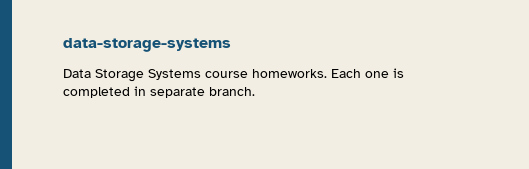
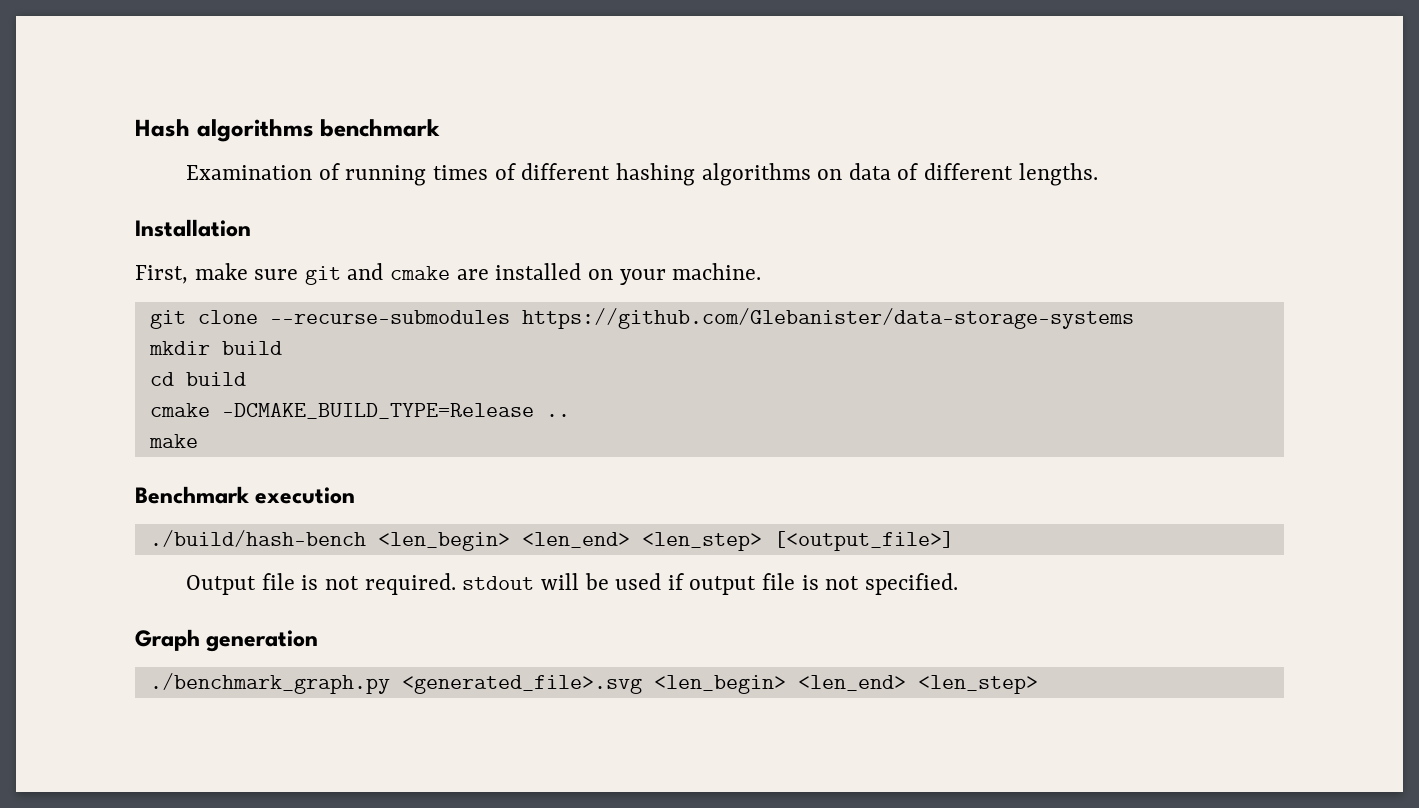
- data-storage-systems
- Data Storage Systems course homeworks. Each one is completed in separate branch.
+ Hash algorithms benchmark
+ Examination of running times of different hashing algorithms on data of different lengths.
+ Installation
+ First, make sure git and cmake are installed on your machine.
+ git clone --recurse-submodules https://github.com/Glebanister/data-storage-systems
+ mkdir build
+ cd build
+ cmake -DCMAKE_BUILD_TYPE=Release ..
+ make
+ Benchmark execution
+ ./build/hash-bench <len_begin> <len_end> <len_step> [<output_file>]
+ Output file is not required. stdout will be used if output file is not specified.
+ Graph generation
+ ./benchmark_graph.py <generated_file>.svg <len_begin> <len_end> <len_step>

